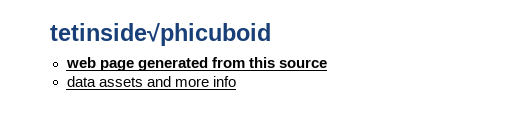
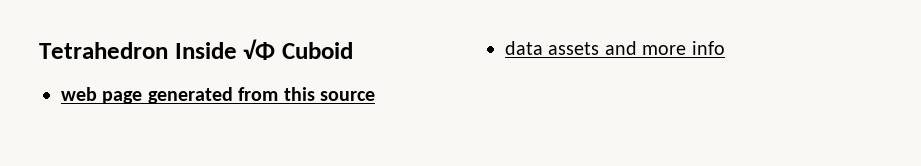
- tetinside√phicuboid
+ Tetrahedron Inside √Φ Cuboid

